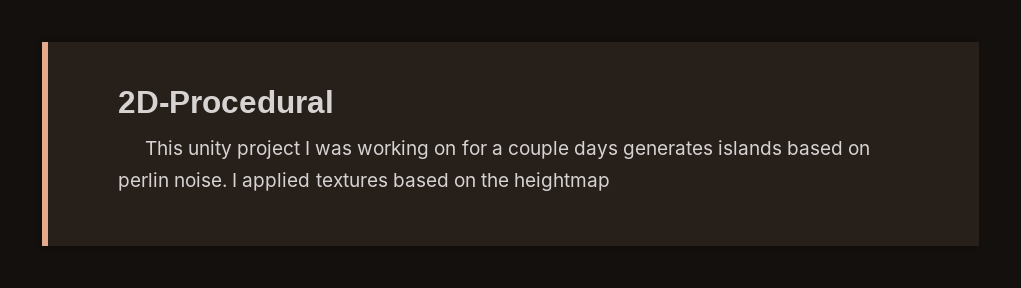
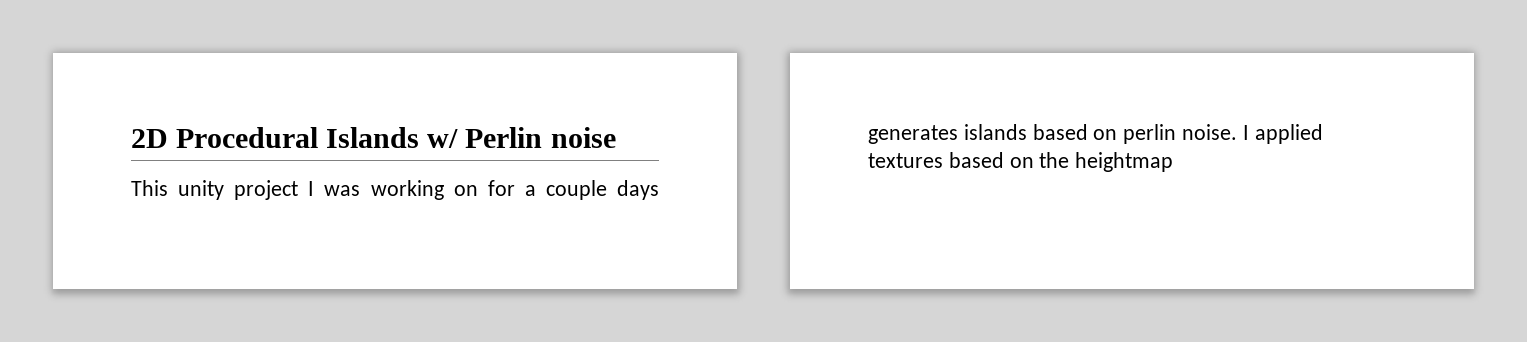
- 2D-Procedural
+ 2D Procedural Islands w/ Perlin noise

